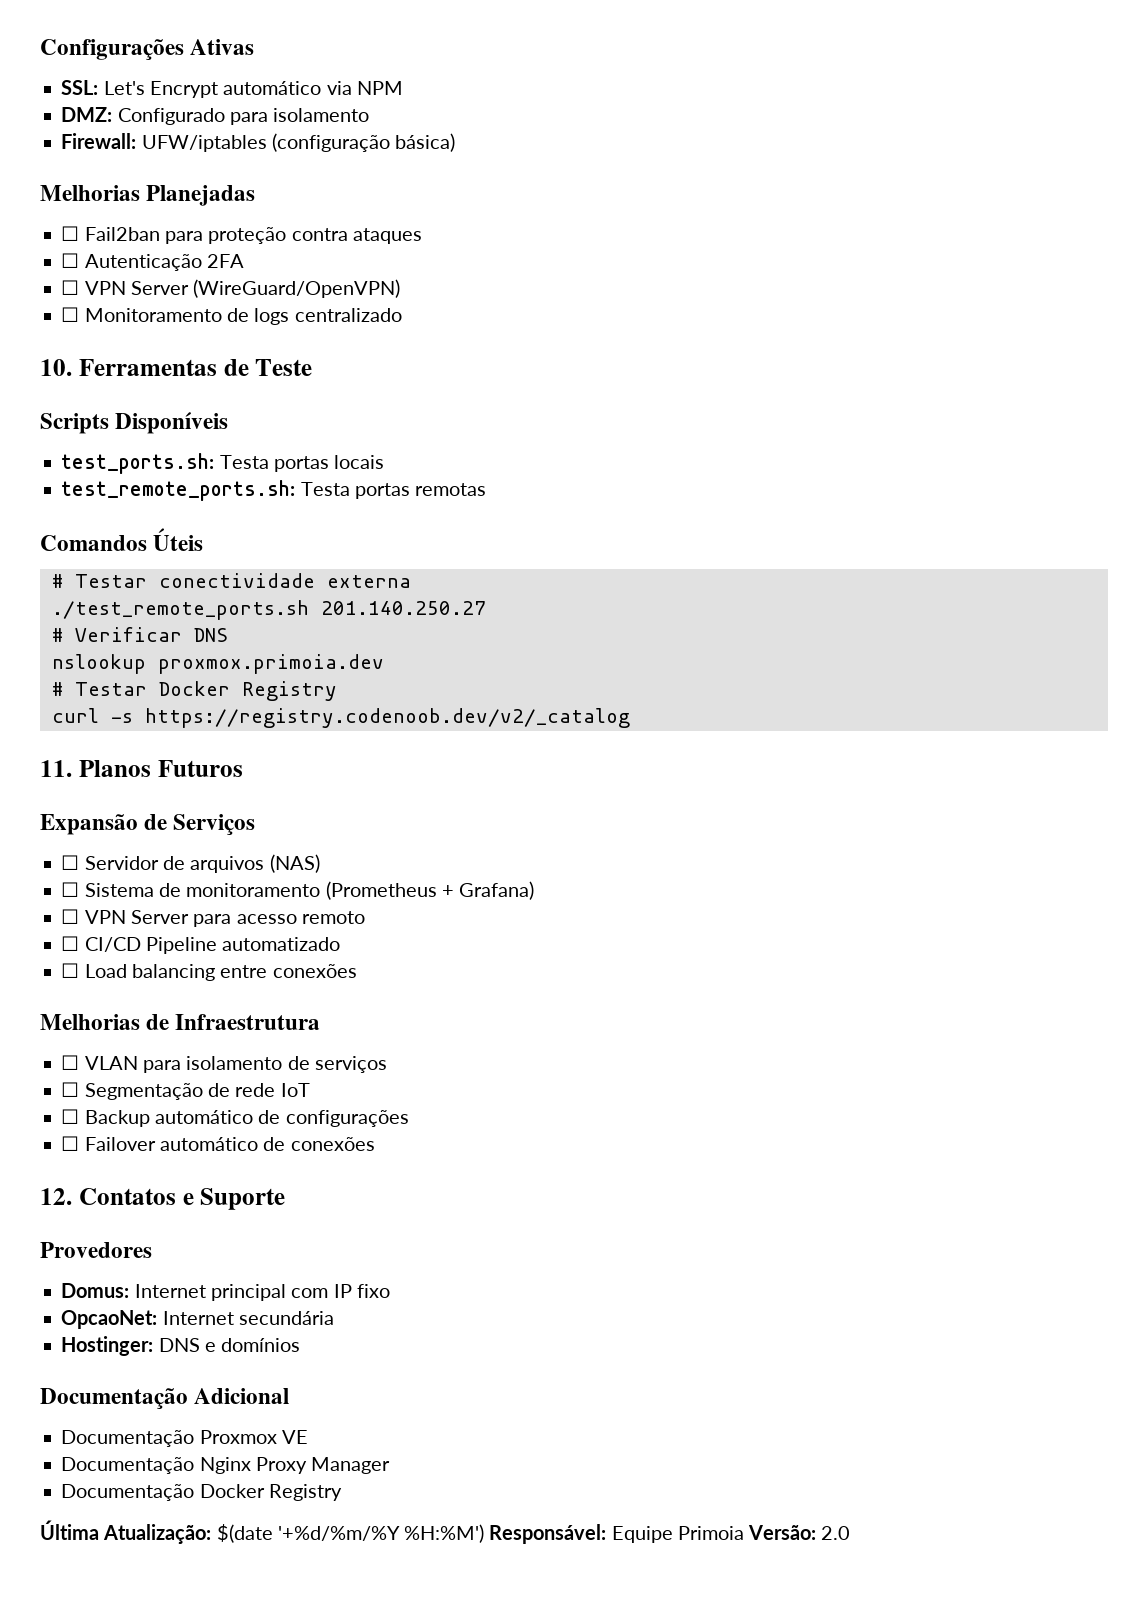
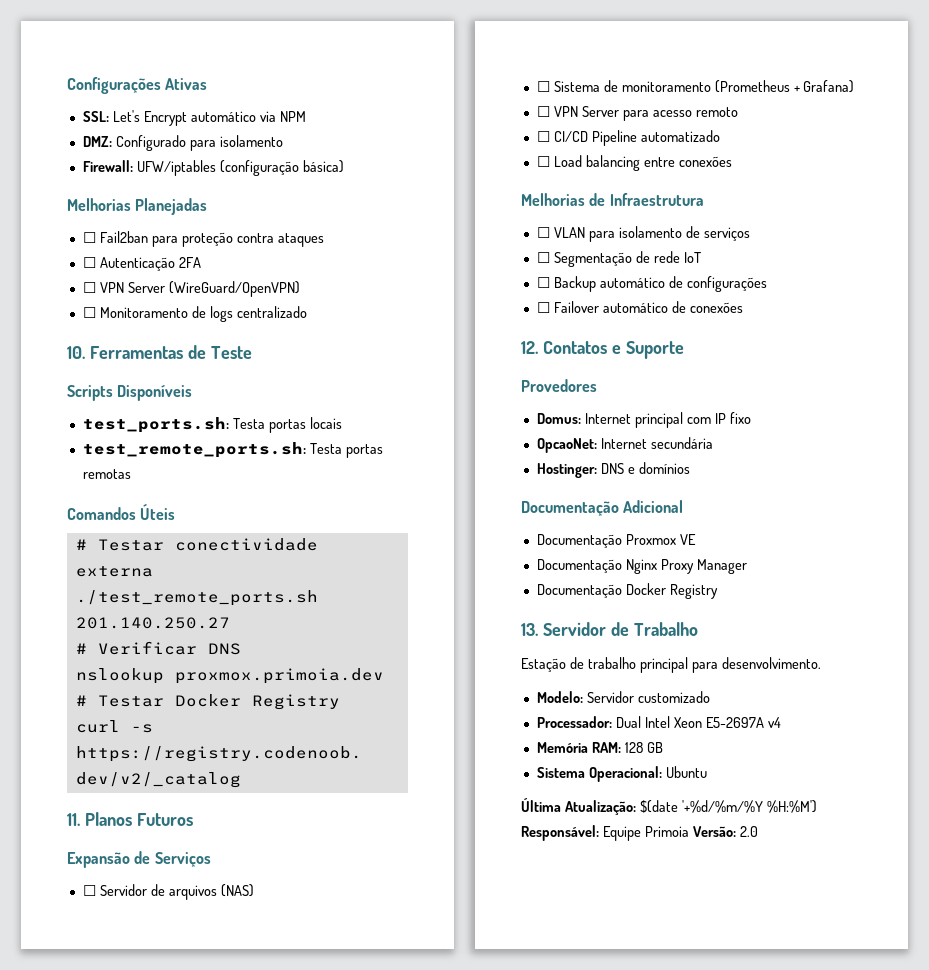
+ 13. Servidor de Trabalho
+ Estação de trabalho principal para desenvolvimento.
+ Modelo: Servidor customizado
+ Processador: Dual Intel Xeon E5-2697A v4
+ Memória RAM: 128 GB
+ Sistema Operacional: Ubuntu

